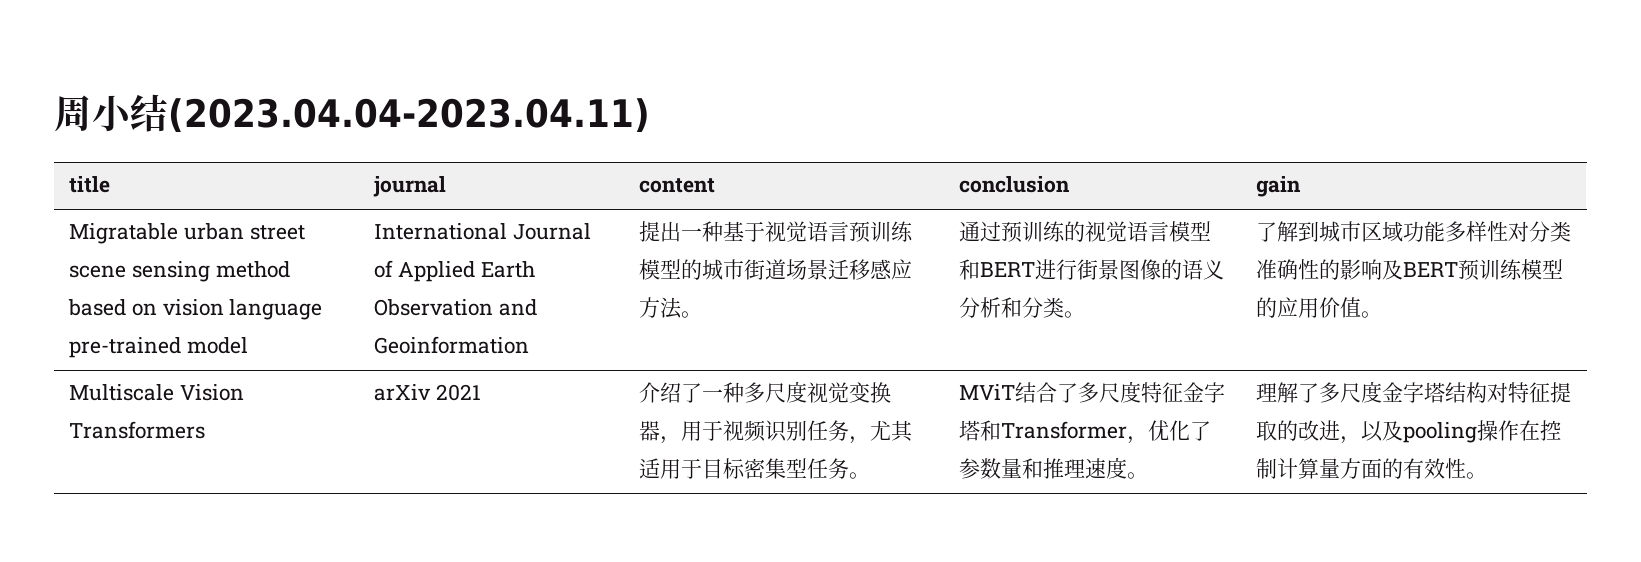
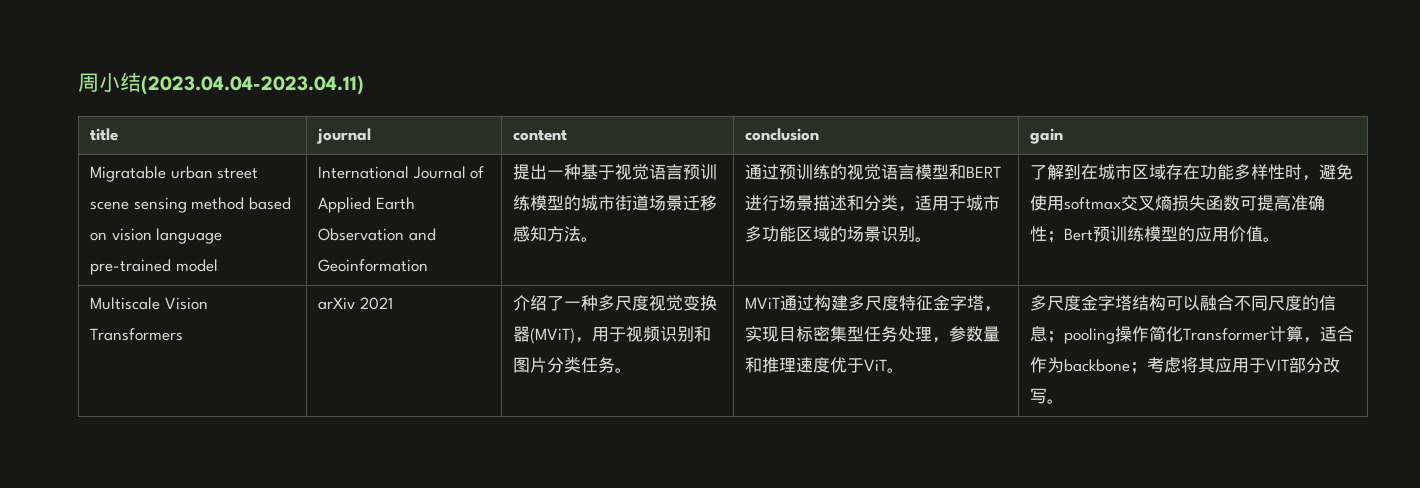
- 提出一种基于视觉语言预训练模型的城市街道场景迁移感应方法。
+ 提出一种基于视觉语言预训练模型的城市街道场景迁移感知方法。
- 通过预训练的视觉语言模型和BERT进行街景图像的语义分析和分类。
+ 通过预训练的视觉语言模型和BERT进行场景描述和分类，适用于城市多功能区域的场景识别。
- 了解到城市区域功能多样性对分类准确性的影响及BERT预训练模型的应用价值。
+ 了解到在城市区域存在功能多样性时，避免使用softmax交叉熵损失函数可提高准确性；Bert预训练模型的应用价值。
- 介绍了一种多尺度视觉变换器，用于视频识别任务，尤其适用于目标密集型任务。
+ 介绍了一种多尺度视觉变换器(MViT)，用于视频识别和图片分类任务。
- MViT结合了多尺度特征金字塔和Transformer，优化了参数量和推理速度。 | 理解了多尺度金字塔结构对特征提取的改进，以及pooling操作在控制计算量方面的有效性。
+ MViT通过构建多尺度特征金字塔，实现目标密集型任务处理，参数量和推理速度优于ViT。 | 多尺度金字塔结构可以融合不同尺度的信息；pooling操作简化Transformer计算，适合作为backbone；考虑将其应用于VIT部分改写。

